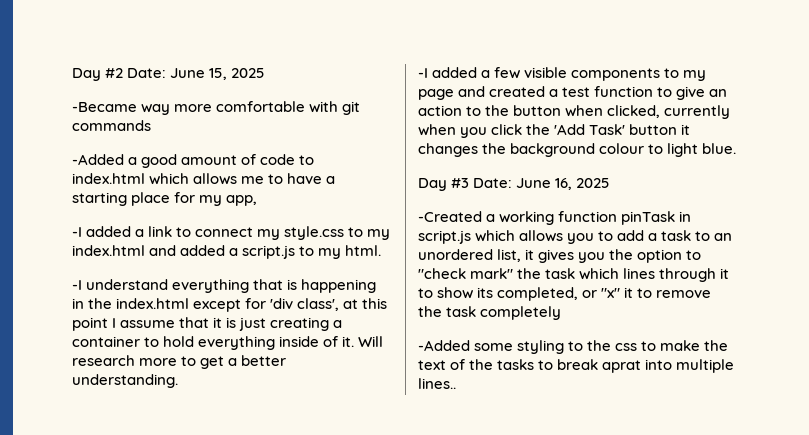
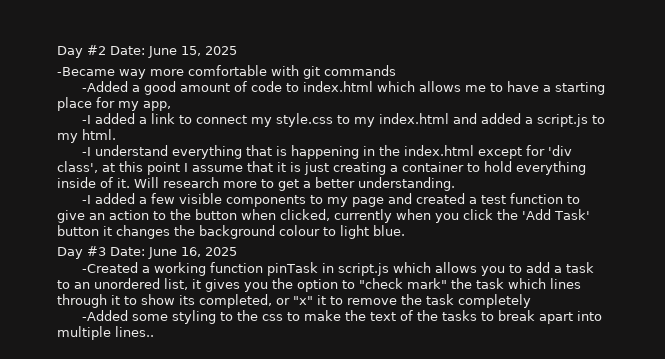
- -Added some styling to the css to make the text of the tasks to break aprat into multiple lines..
+ -Added some styling to the css to make the text of the tasks to break apart into multiple lines..

